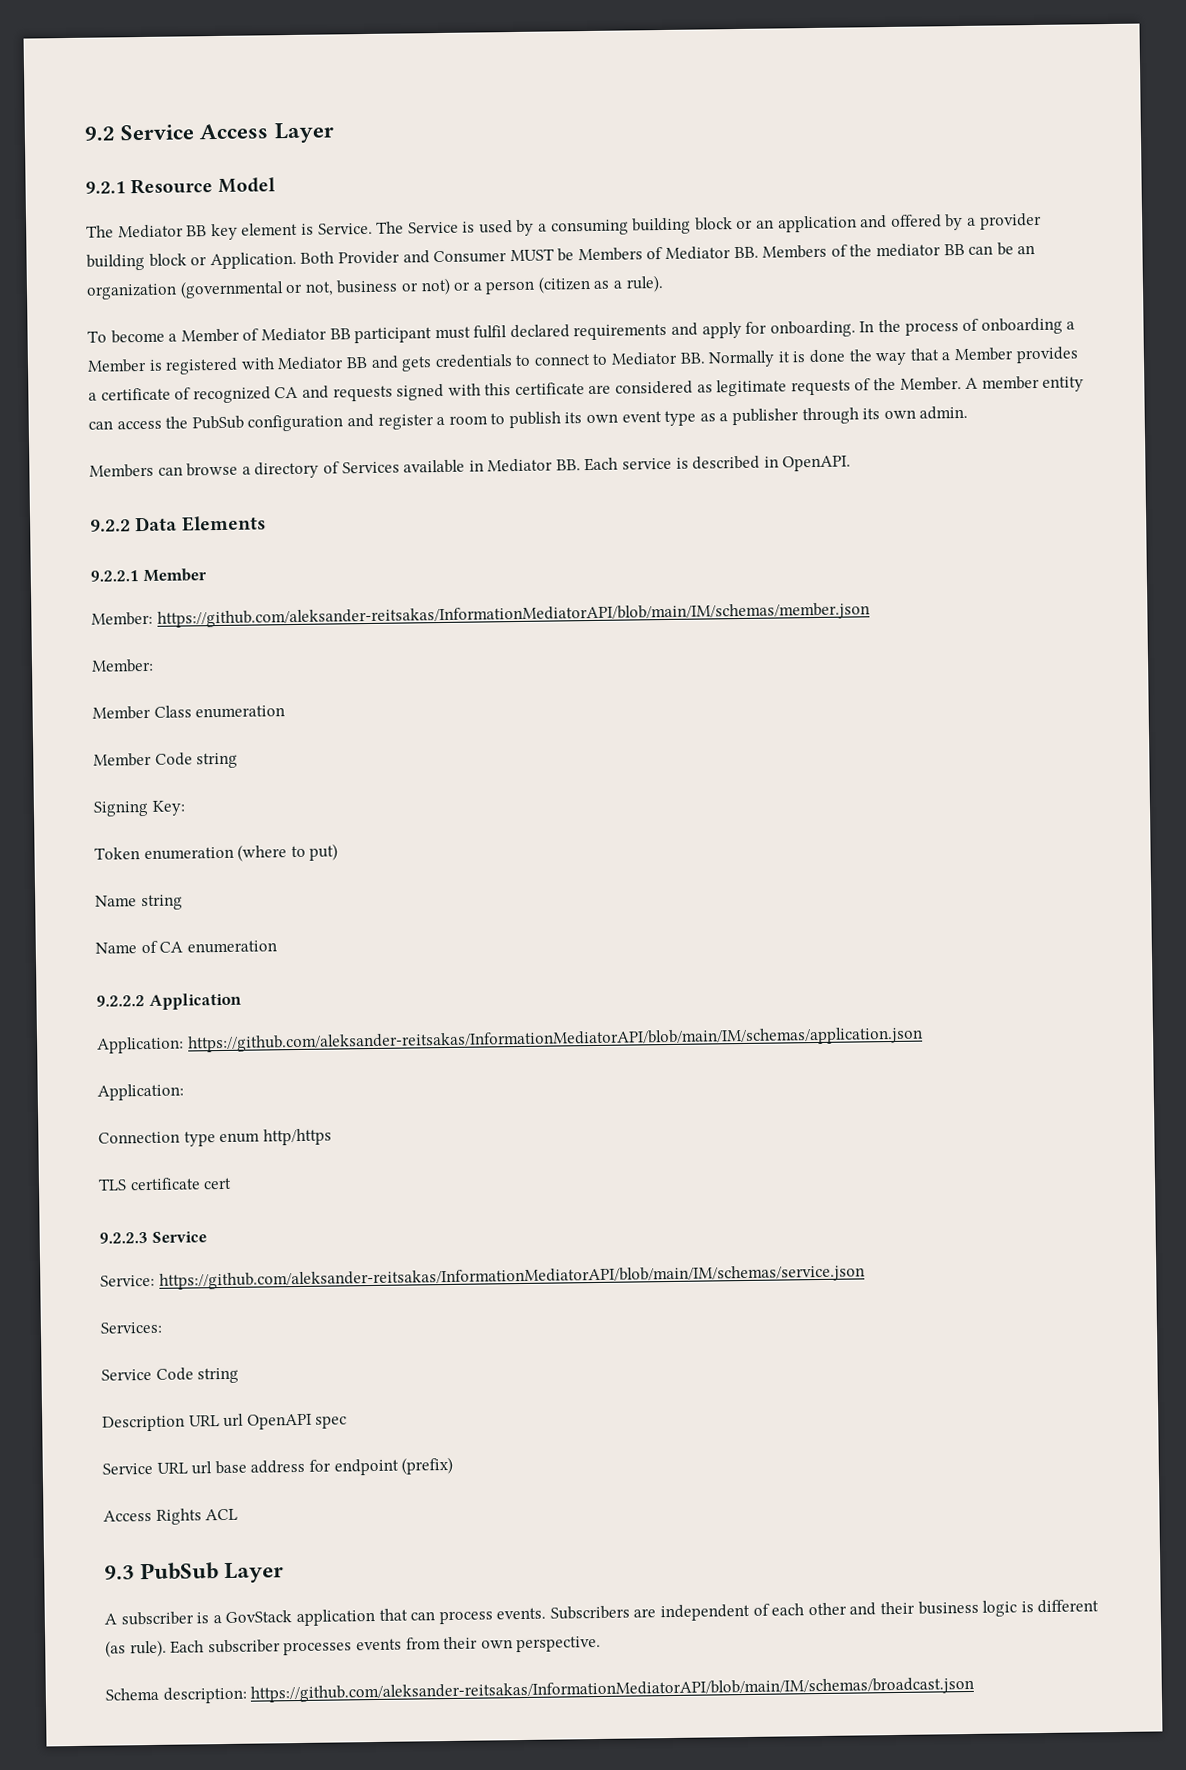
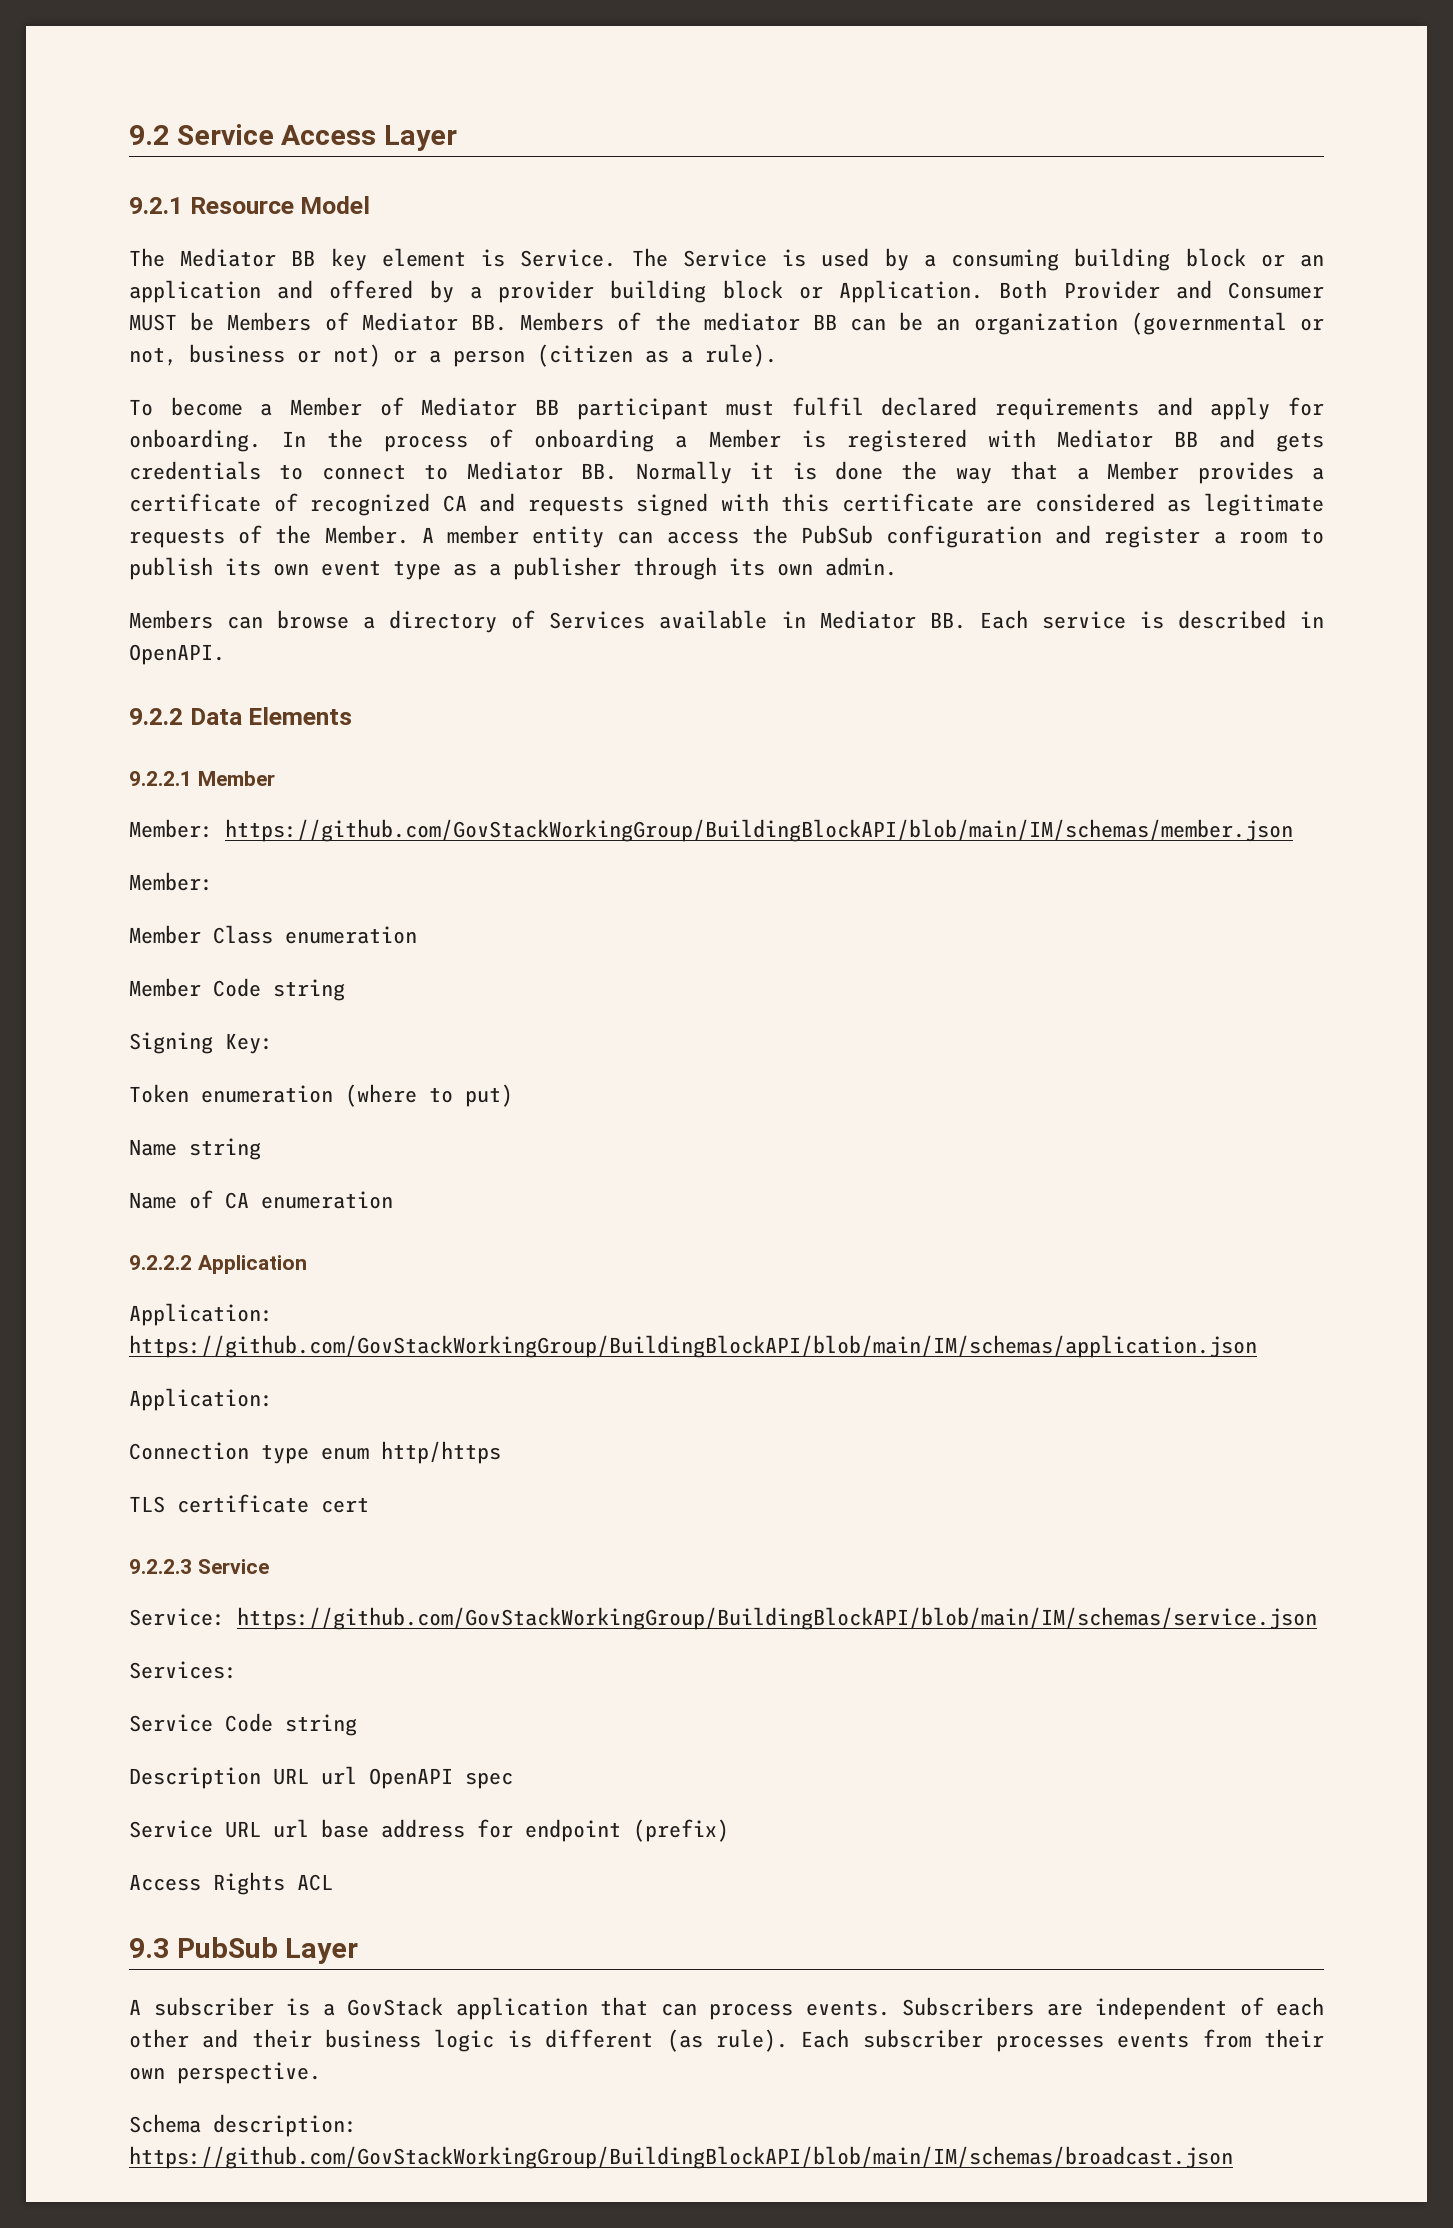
- Member: https://github.com/aleksander-reitsakas/InformationMediatorAPI/blob/main/IM/schemas/member.json
+ Member: https://github.com/GovStackWorkingGroup/BuildingBlockAPI/blob/main/IM/schemas/member.json
- Application: https://github.com/aleksander-reitsakas/InformationMediatorAPI/blob/main/IM/schemas/application.json
+ Application: https://github.com/GovStackWorkingGroup/BuildingBlockAPI/blob/main/IM/schemas/application.json
- Service: https://github.com/aleksander-reitsakas/InformationMediatorAPI/blob/main/IM/schemas/service.json
+ Service: https://github.com/GovStackWorkingGroup/BuildingBlockAPI/blob/main/IM/schemas/service.json
- Schema description: https://github.com/aleksander-reitsakas/InformationMediatorAPI/blob/main/IM/schemas/broadcast.json
+ Schema description: https://github.com/GovStackWorkingGroup/BuildingBlockAPI/blob/main/IM/schemas/broadcast.json

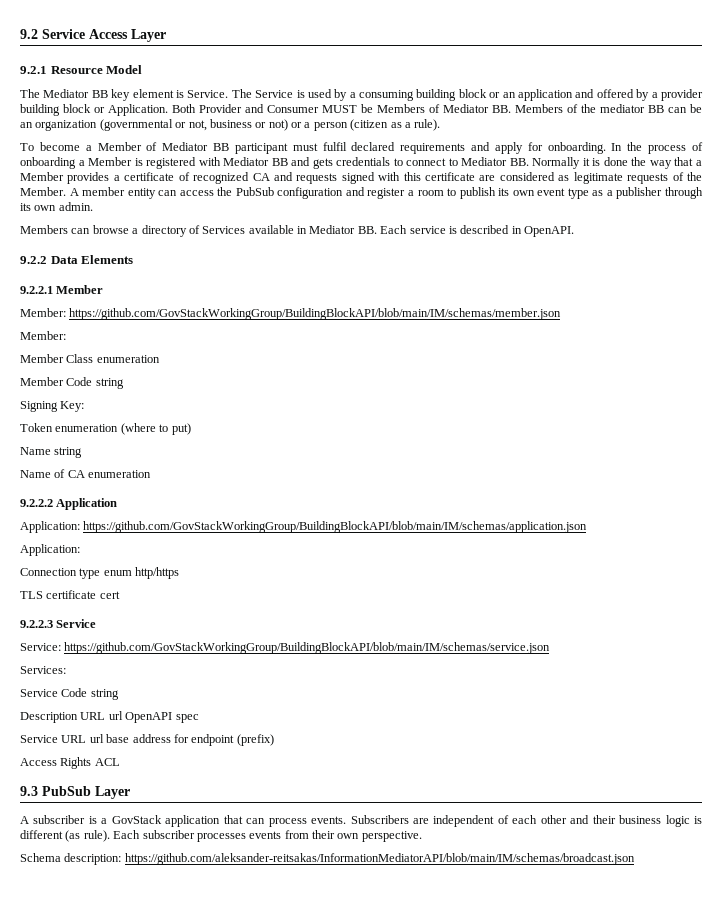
- Schema description: https://github.com/GovStackWorkingGroup/BuildingBlockAPI/blob/main/IM/schemas/broadcast.json
+ Schema description: https://github.com/aleksander-reitsakas/InformationMediatorAPI/blob/main/IM/schemas/broadcast.json

